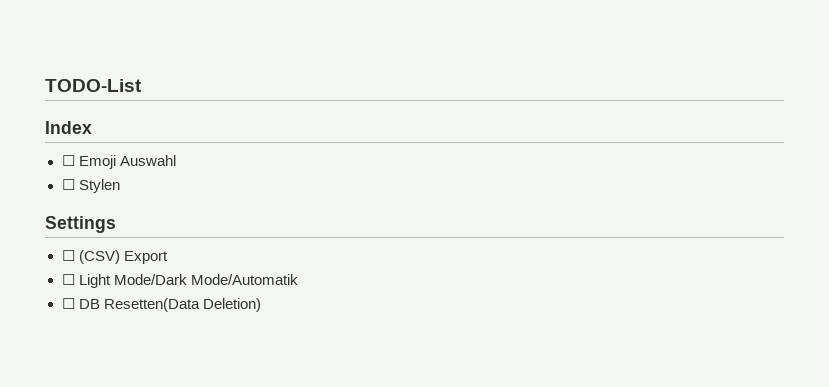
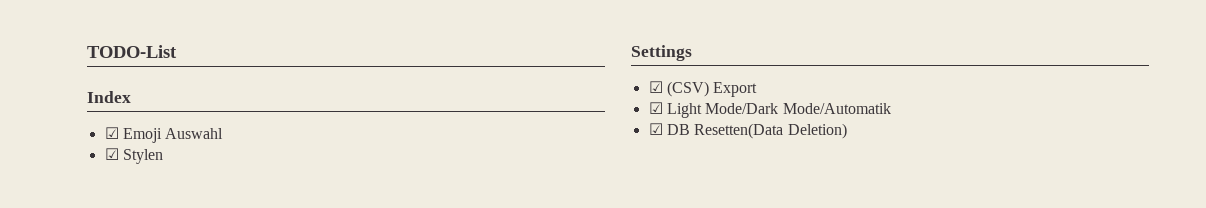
- ☐ Emoji Auswahl
+ ☑ Emoji Auswahl
- ☐ Stylen
+ ☑ Stylen
- ☐ (CSV) Export
+ ☑ (CSV) Export
- ☐ Light Mode/Dark Mode/Automatik
+ ☑ Light Mode/Dark Mode/Automatik
- ☐ DB Resetten(Data Deletion)
+ ☑ DB Resetten(Data Deletion)

